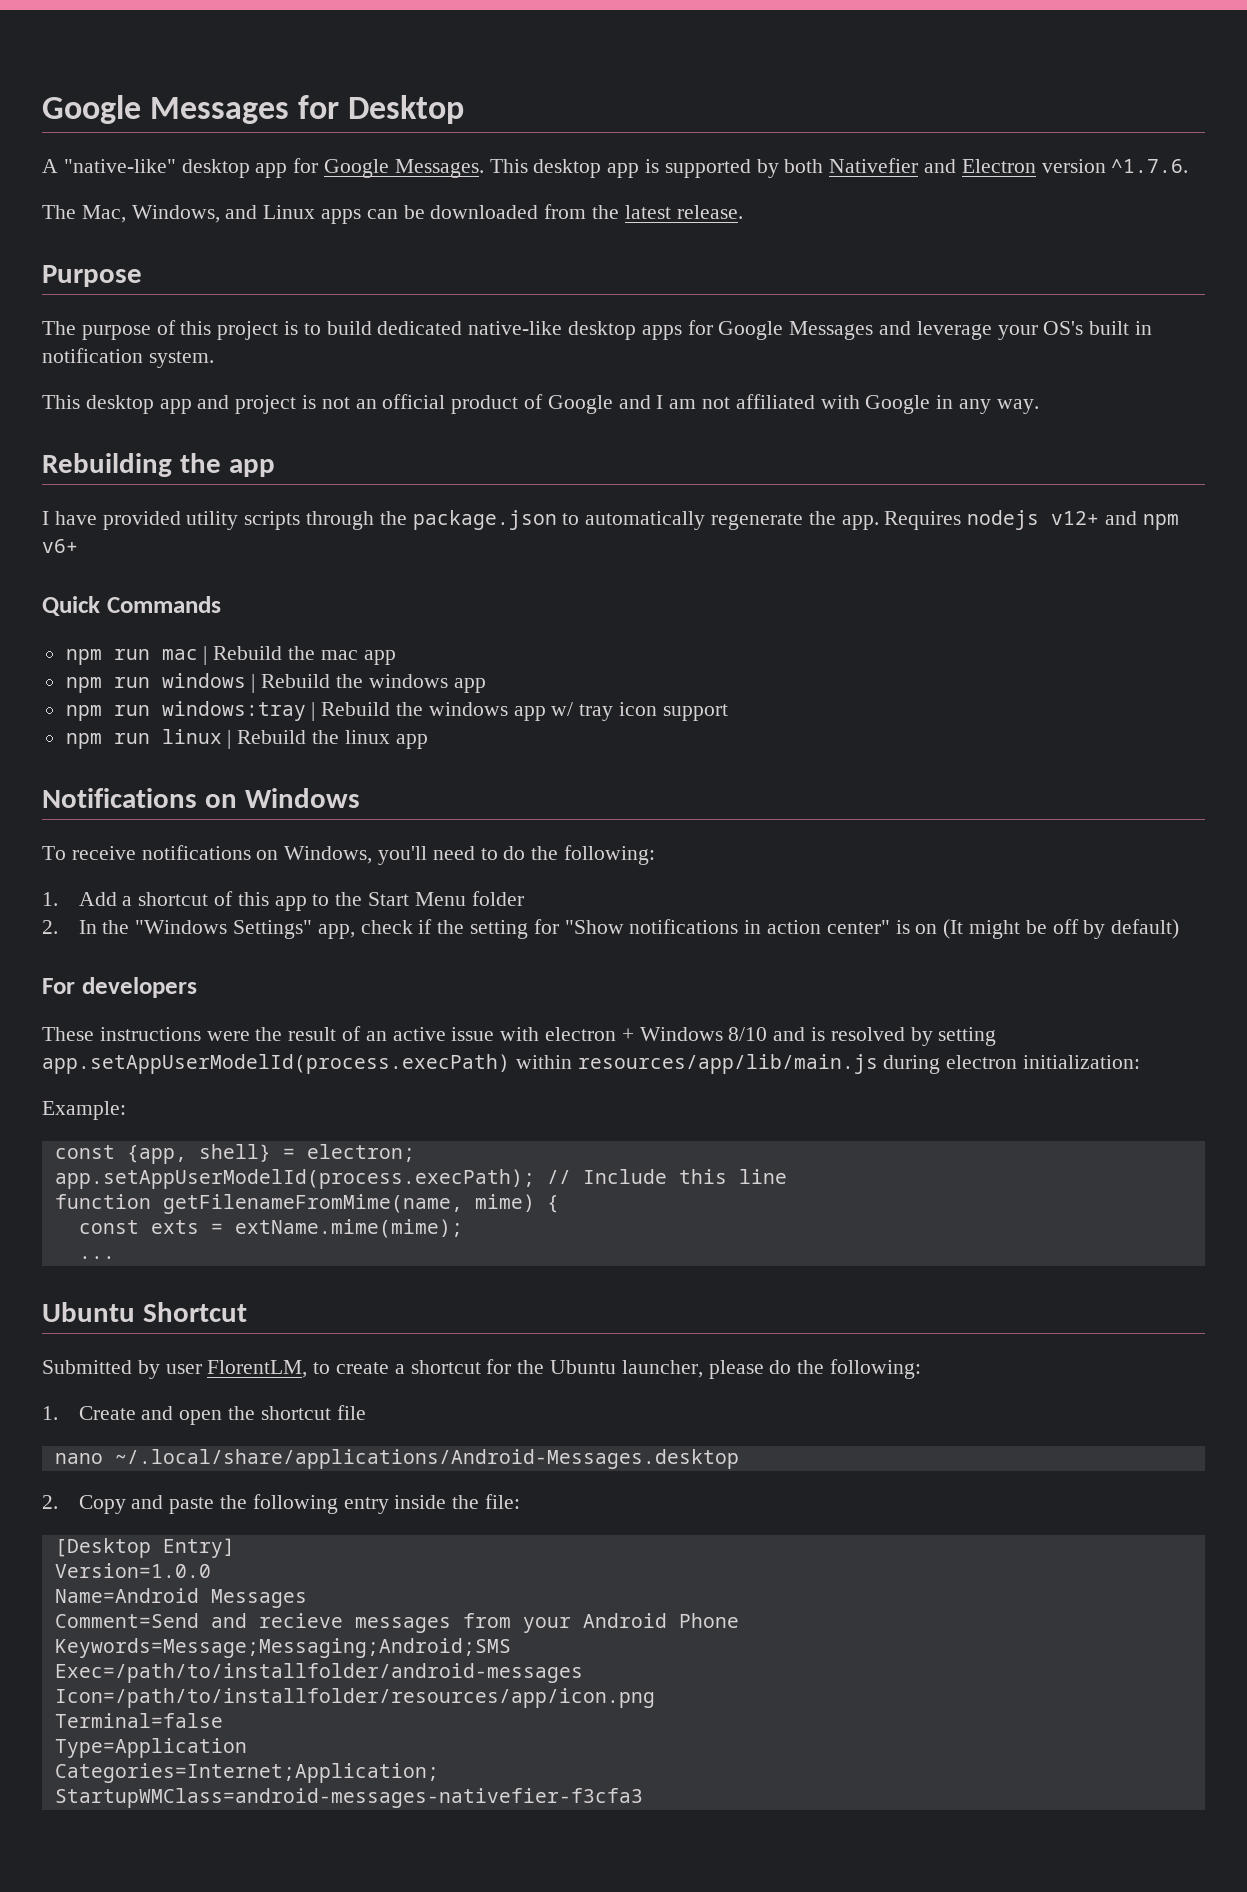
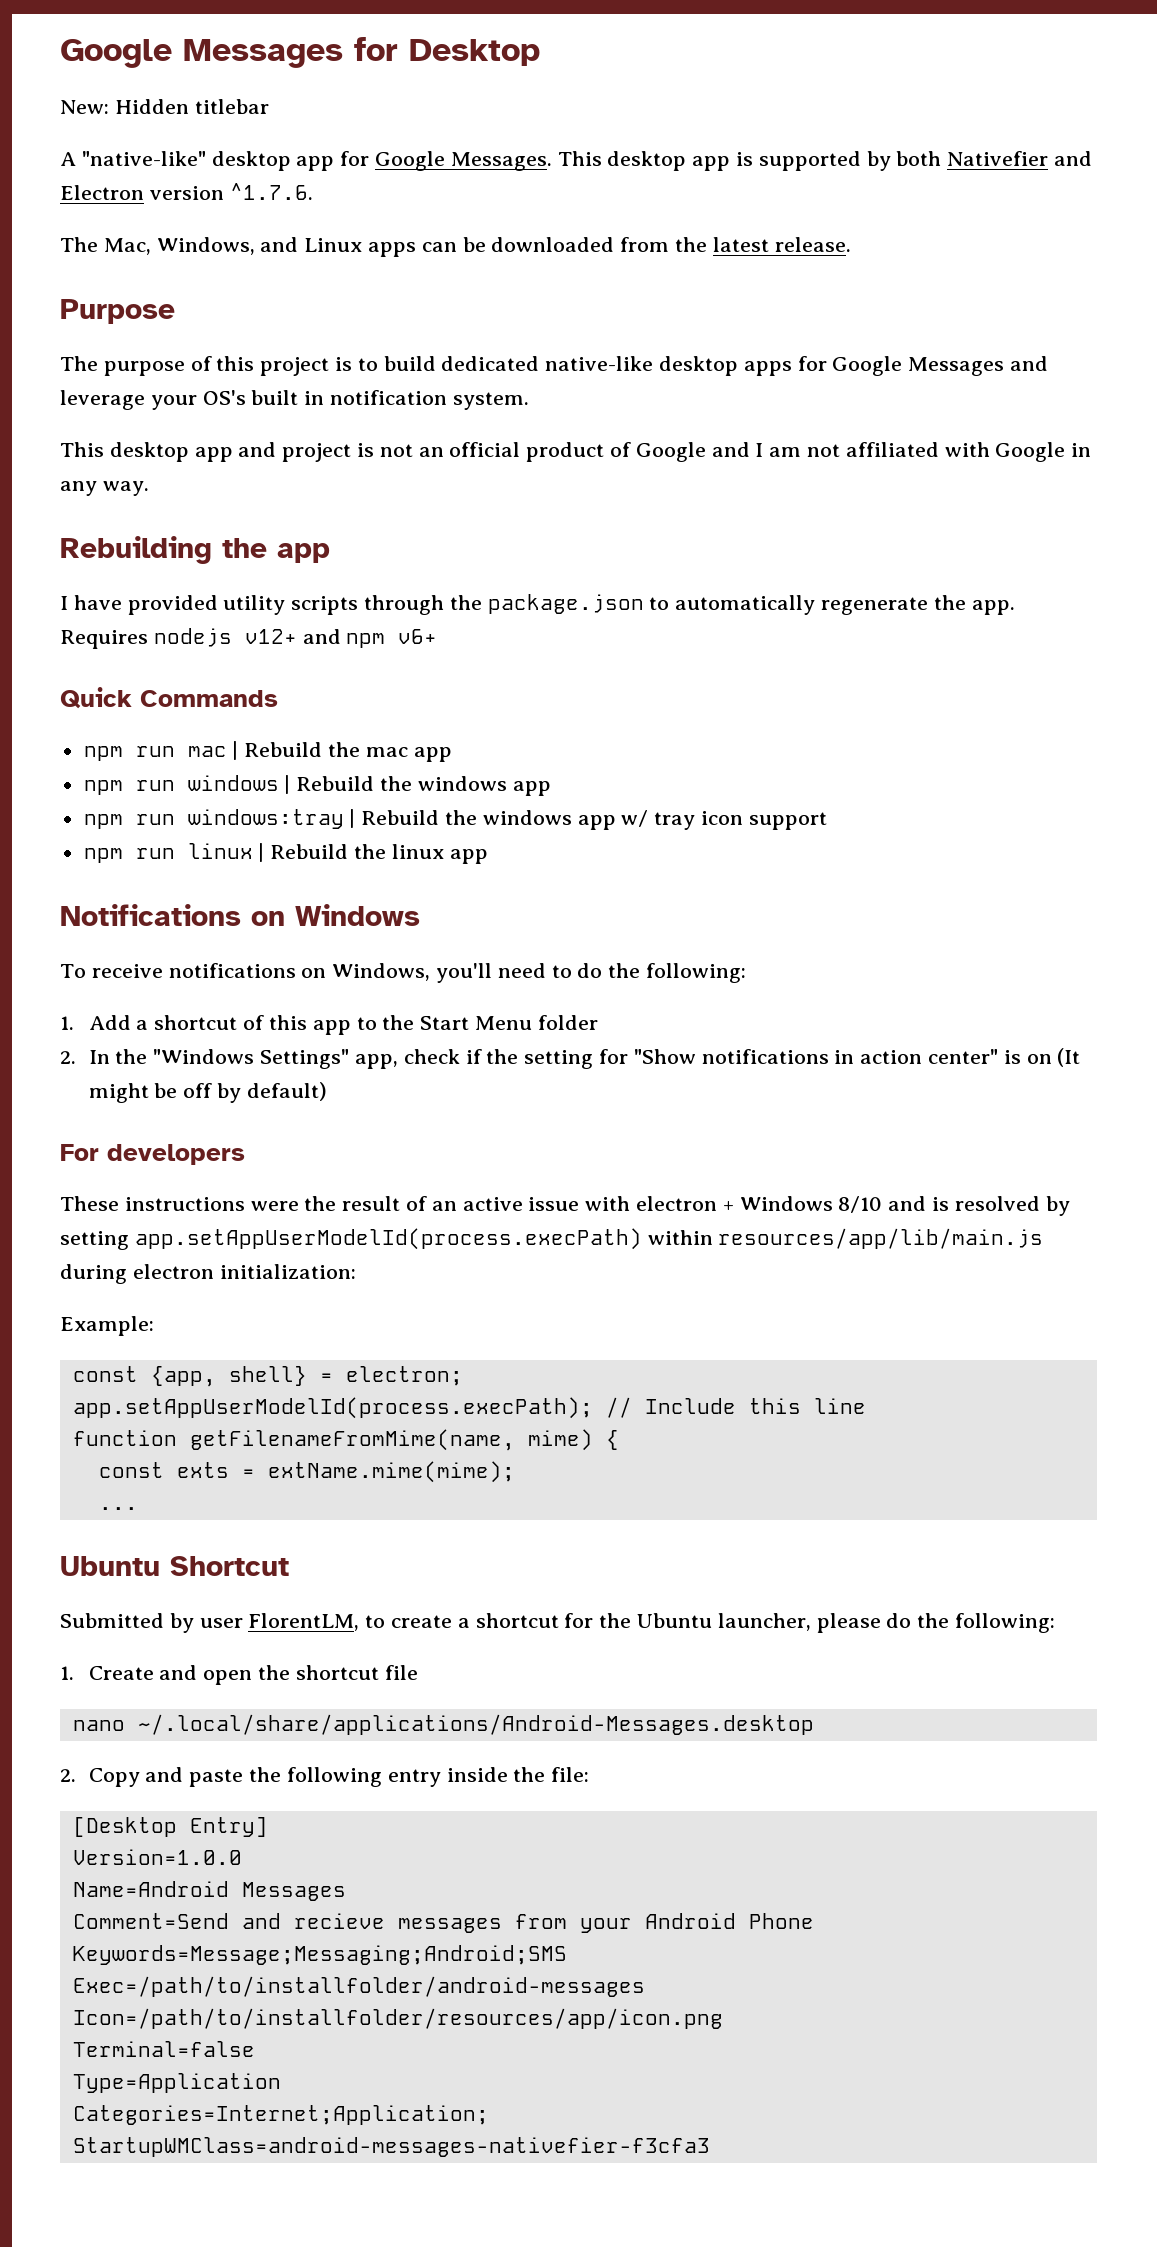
+ New: Hidden titlebar

